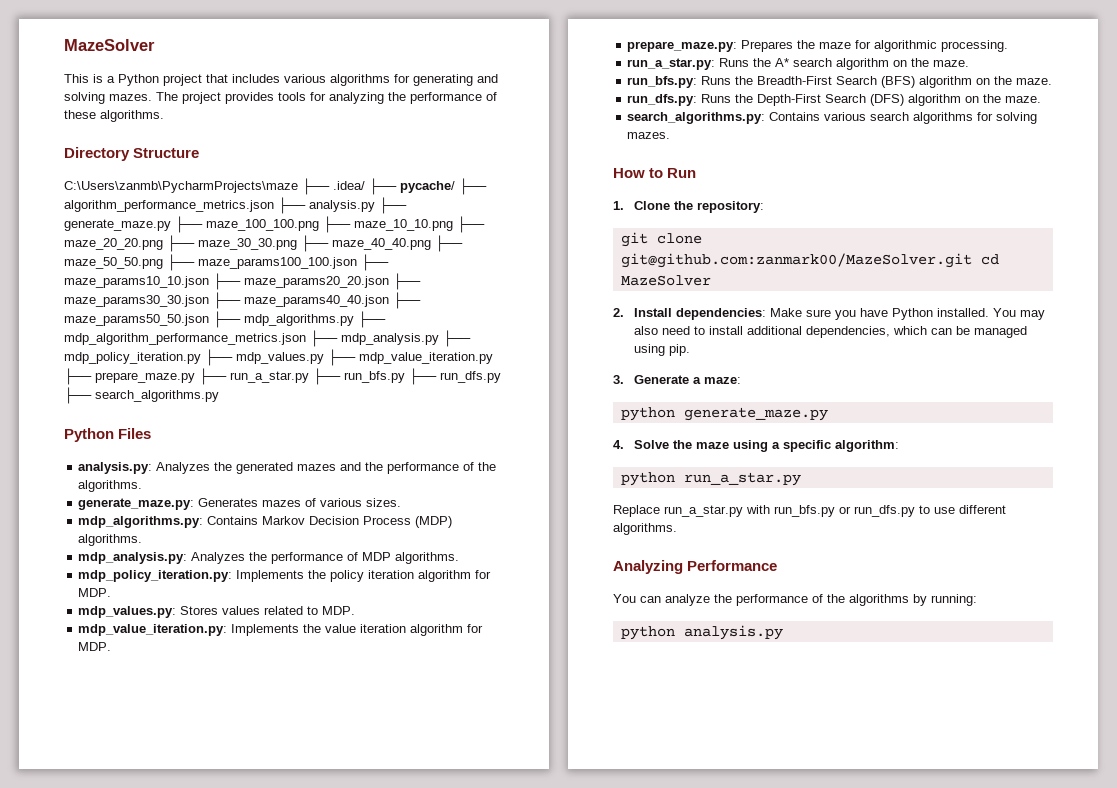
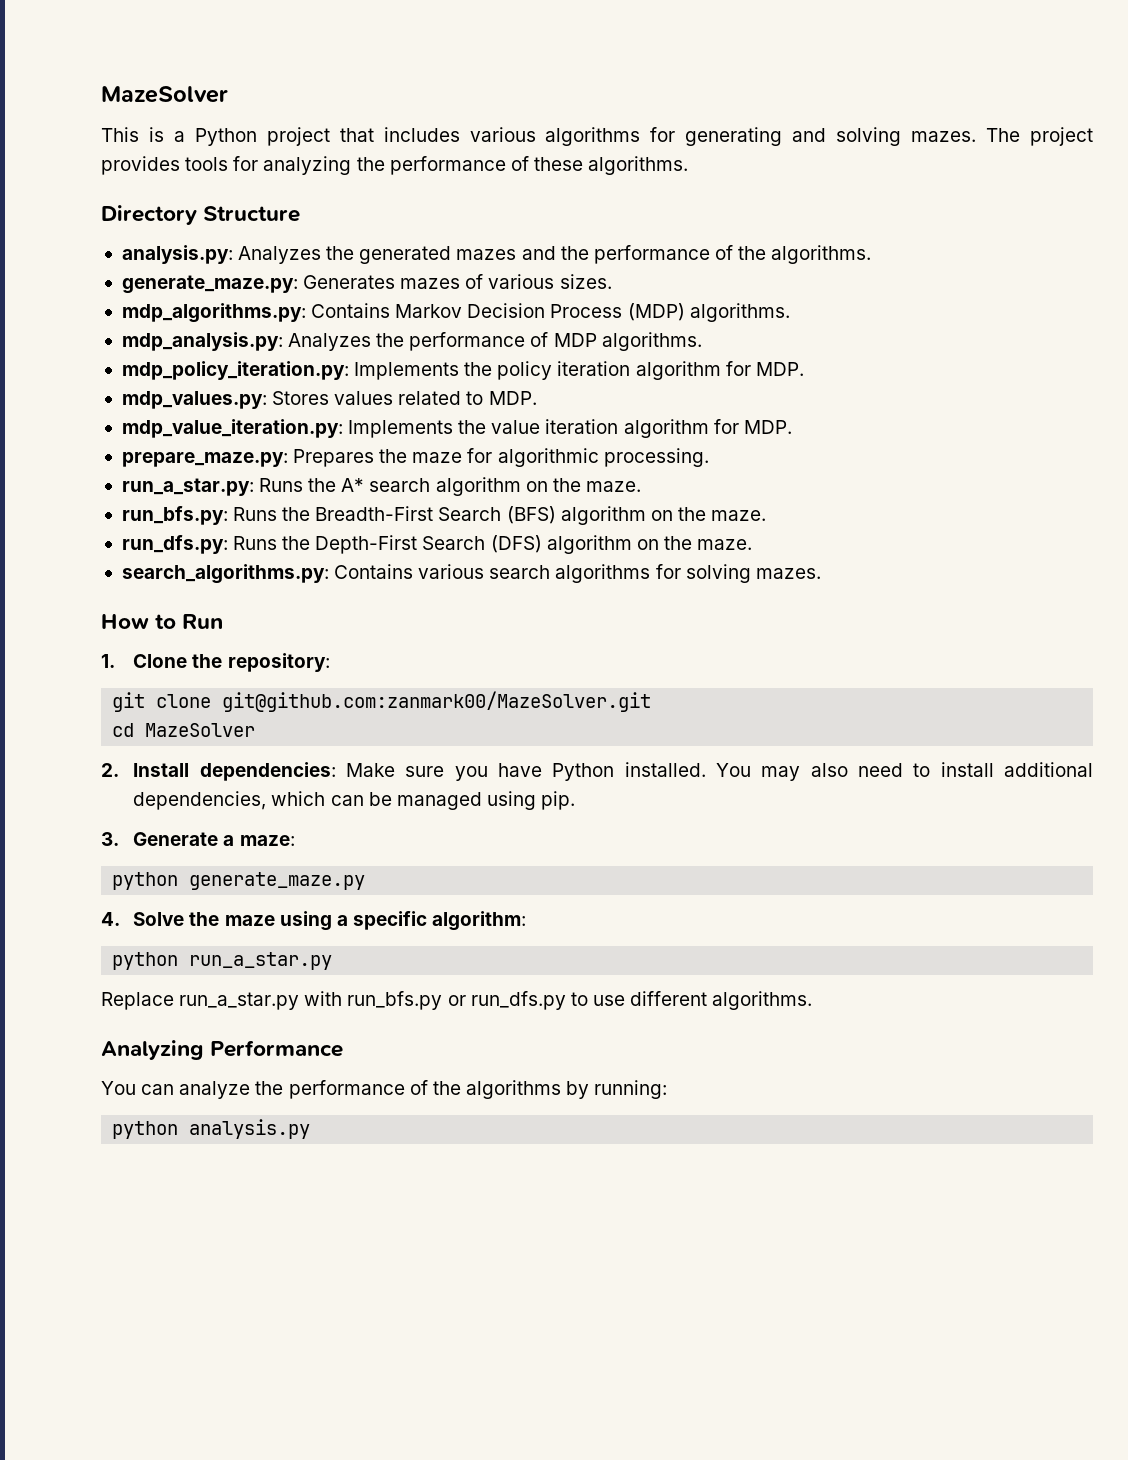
- C:\Users\zanmb\PycharmProjects\maze ├── .idea/ ├── pycache/ ├── algorithm_performance_metrics.json ├── analysis.py ├── generate_maze.py ├── maze_100_100.png ├── maze_10_10.png ├── maze_20_20.png ├── maze_30_30.png ├── maze_40_40.png ├── maze_50_50.png ├── maze_params100_100.json ├── maze_params10_10.json ├── maze_params20_20.json ├── maze_params30_30.json ├── maze_params40_40.json ├── maze_params50_50.json ├── mdp_algorithms.py ├── mdp_algorithm_performance_metrics.json ├── mdp_analysis.py ├── mdp_policy_iteration.py ├── mdp_values.py ├── mdp_value_iteration.py ├── prepare_maze.py ├── run_a_star.py ├── run_bfs.py ├── run_dfs.py ├── search_algorithms.py
- Python Files
- git clone git@github.com:zanmark00/MazeSolver.git cd MazeSolver
+ git clone git@github.com:zanmark00/MazeSolver.git
+ cd MazeSolver

